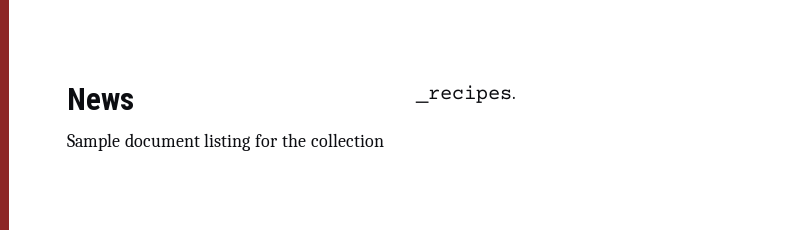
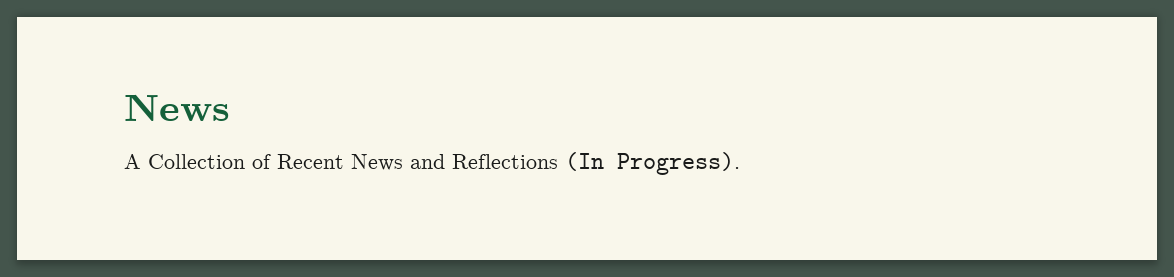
- Sample document listing for the collection _recipes.
+ A Collection of Recent News and Reflections (In Progress).

